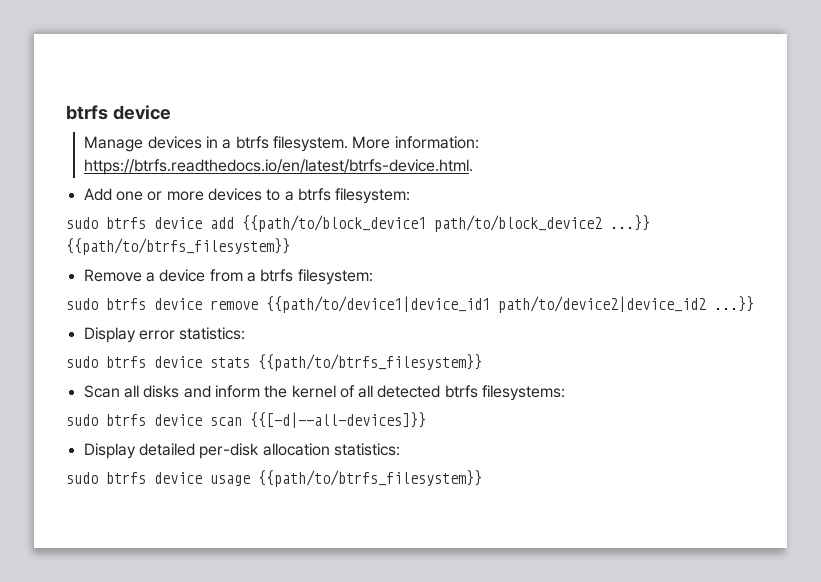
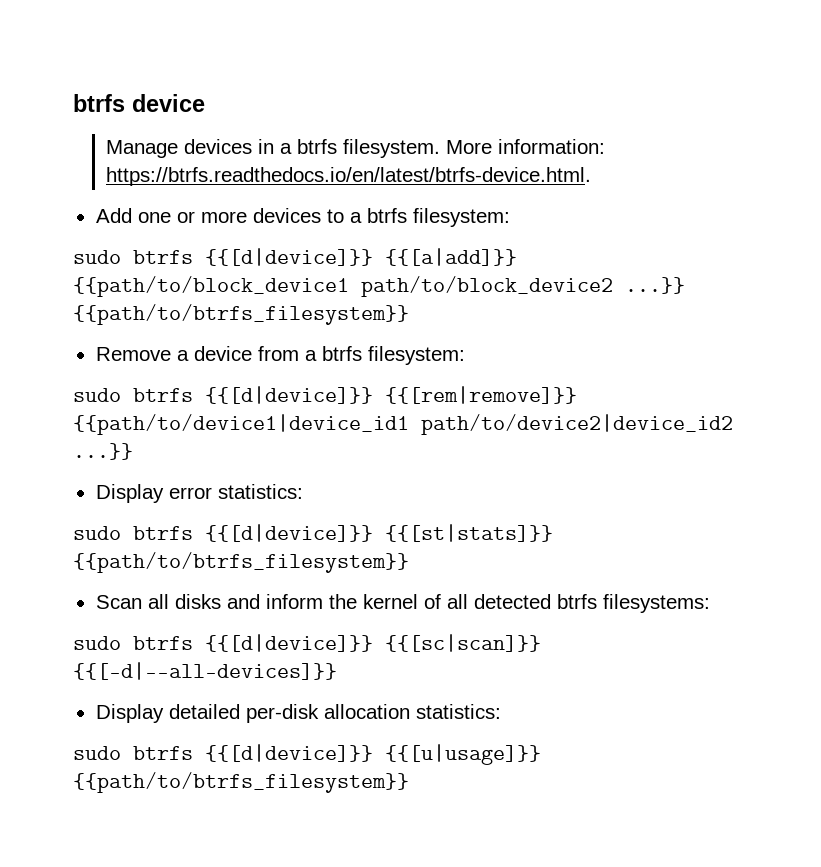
- sudo btrfs device add {{path/to/block_device1 path/to/block_device2 ...}} {{path/to/btrfs_filesystem}}
+ sudo btrfs {{[d|device]}} {{[a|add]}} {{path/to/block_device1 path/to/block_device2 ...}} {{path/to/btrfs_filesystem}}
- sudo btrfs device remove {{path/to/device1|device_id1 path/to/device2|device_id2 ...}}
+ sudo btrfs {{[d|device]}} {{[rem|remove]}} {{path/to/device1|device_id1 path/to/device2|device_id2 ...}}
- sudo btrfs device stats {{path/to/btrfs_filesystem}}
+ sudo btrfs {{[d|device]}} {{[st|stats]}} {{path/to/btrfs_filesystem}}
- sudo btrfs device scan {{[-d|--all-devices]}}
+ sudo btrfs {{[d|device]}} {{[sc|scan]}} {{[-d|--all-devices]}}
- sudo btrfs device usage {{path/to/btrfs_filesystem}}
+ sudo btrfs {{[d|device]}} {{[u|usage]}} {{path/to/btrfs_filesystem}}

